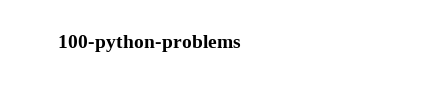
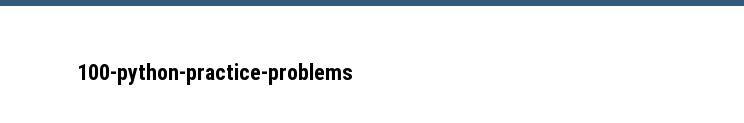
- 100-python-problems
+ 100-python-practice-problems

